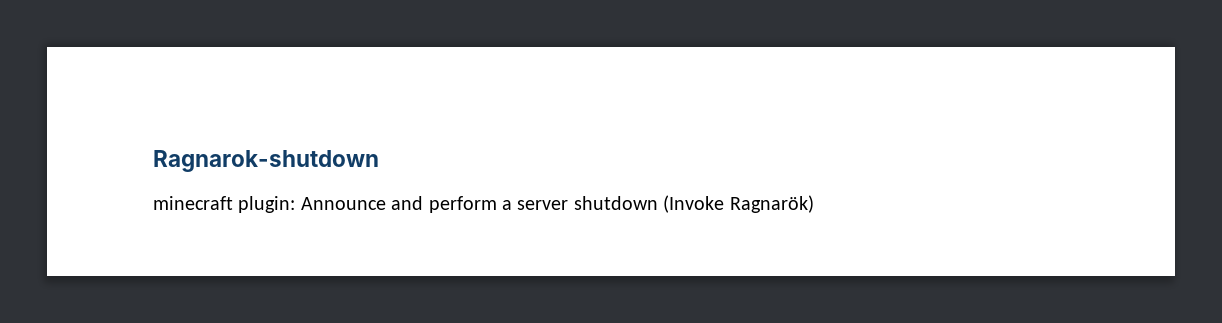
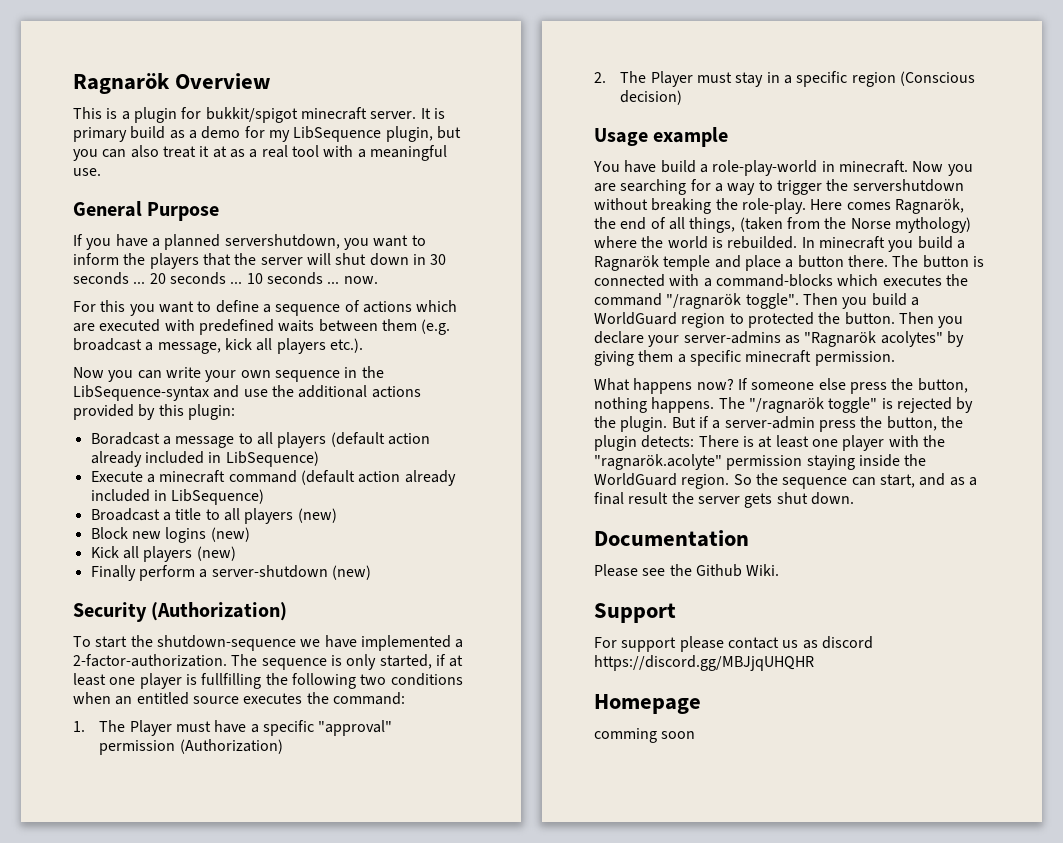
- Ragnarok-shutdown
- minecraft plugin: Announce and perform a server shutdown (Invoke Ragnarök)
+ Ragnarök Overview
+ This is a plugin for bukkit/spigot minecraft server. It is primary build as a demo for my LibSequence plugin, but you can also treat it at as a real tool with a meaningful use.
+ General Purpose
+ If you have a planned servershutdown, you want to inform the players that the server will shut down in 30 seconds ... 20 seconds ... 10 seconds ... now.
+ For this you want to define a sequence of actions which are executed with predefined waits between them (e.g. broadcast a message, kick all players etc.).
+ Now you can write your own sequence in the LibSequence-syntax and use the additional actions provided by this plugin:
+ Boradcast a message to all players (default action already included in LibSequence)
+ Execute a minecraft command (default action already included in LibSequence)
+ Broadcast a title to all players (new)
+ Block new logins (new)
+ Kick all players (new)
+ Finally perform a server-shutdown (new)
+ Security (Authorization)
+ To start the shutdown-sequence we have implemented a 2-factor-authorization. The sequence is only started, if at least one player is fullfilling the following two conditions when an entitled source executes the command:
+ 1. The Player must have a specific "approval" permission (Authorization)
+ 2. The Player must stay in a specific region (Conscious decision)
+ Usage example
+ You have build a role-play-world in minecraft. Now you are searching for a way to trigger the servershutdown without breaking the role-play. Here comes Ragnarök, the end of all things, (taken from the Norse mythology) where the world is rebuilded. In minecraft you build a Ragnarök temple and place a button there. The button is connected with a command-blocks which executes the command "/ragnarök toggle". Then you build a WorldGuard region to protected the button. Then you declare your server-admins as "Ragnarök acolytes" by giving them a specific minecraft permission.
+ What happens now? If someone else press the button, nothing happens. The "/ragnarök toggle" is rejected by the plugin. But if a server-admin press the button, the plugin detects: There is at least one player with the "ragnarök.acolyte" permission staying inside the WorldGuard region. So the sequence can start, and as a final result the server gets shut down.
+ Documentation
+ Please see the Github Wiki.
+ Support
+ For support please contact us as discord https://discord.gg/MBJjqUHQHR
+ Homepage
+ comming soon

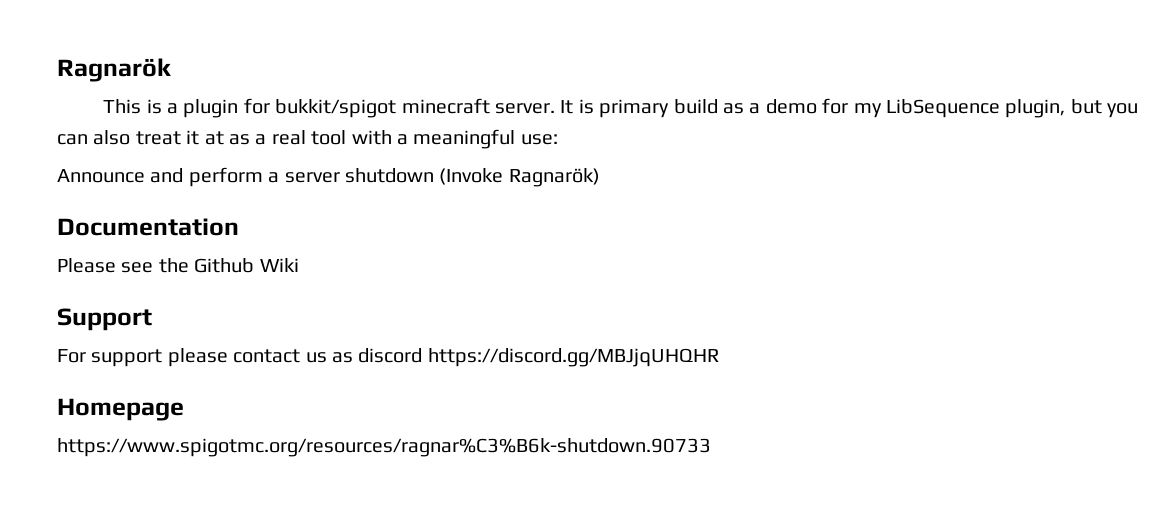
- Ragnarök Overview
+ Ragnarök
- It is primary build as a demo for my LibSequence plugin, but you can also treat it at as a real tool with a meaningful use.
- General Purpose
- If you have a planned servershutdown, you want to inform the players that the server will shut down in 30 seconds ... 20 seconds ... 10 seconds ... now.
- For this you want to define a sequence of actions which are executed with predefined waits between them (e.g. broadcast a message, kick all players etc.).
- Now you can write your own sequence in the LibSequence-syntax and use the additional actions provided by this plugin:
- Boradcast a message to all players (default action already included in LibSequence)
- Execute a minecraft command (default action already included in LibSequence)
- Broadcast a title to all players (new)
- Block new logins (new)
- Kick all players (new)
- Finally perform a server-shutdown (new)
- Security (Authorization)
- To start the shutdown-sequence we have implemented a 2-factor-authorization. The sequence is only started, if at least one player is fullfilling the following two conditions when an entitled source executes the command:
- 1. The Player must have a specific "approval" permission (Authorization)
- 2. The Player must stay in a specific region (Conscious decision)
- Usage example
- You have build a role-play-world in minecraft. Now you are searching for a way to trigger the servershutdown without breaking the role-play. Here comes Ragnarök, the end of all things, (taken from the Norse mythology) where the world is rebuilded. In minecraft you build a Ragnarök temple and place a button there. The button is connected with a command-blocks which executes the command "/ragnarök toggle". Then you build a WorldGuard region to protected the button. Then you declare your server-admins as "Ragnarök acolytes" by giving them a specific minecraft permission.
- What happens now? If someone else press the button, nothing happens. The "/ragnarök toggle" is rejected by the plugin. But if a server-admin press the button, the plugin detects: There is at least one player with the "ragnarök.acolyte" permission staying inside the WorldGuard region. So the sequence can start, and as a final result the server gets shut down.
+ It is primary build as a demo for my LibSequence plugin, but you can also treat it at as a real tool with a meaningful use:
+ Announce and perform a server shutdown (Invoke Ragnarök)
- Please see the Github Wiki.
+ Please see the Github Wiki
- comming soon
+ https://www.spigotmc.org/resources/ragnar%C3%B6k-shutdown.90733

